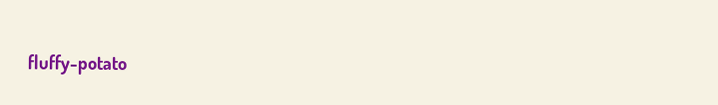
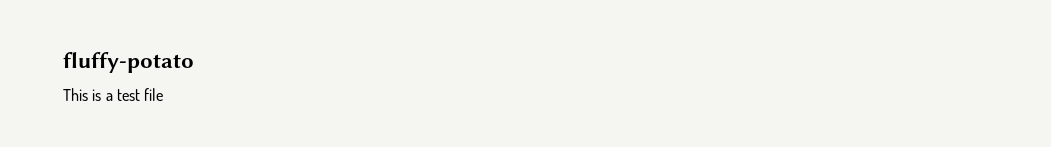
+ This is a test file

